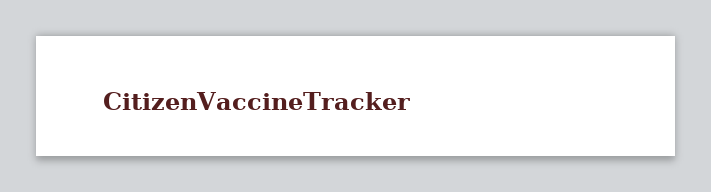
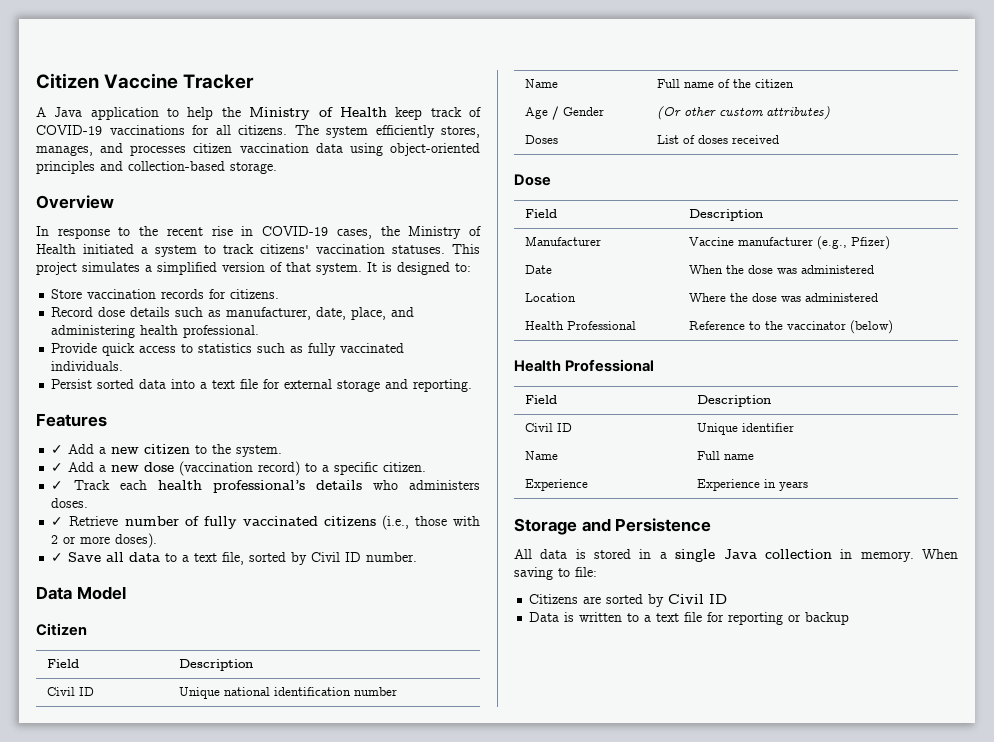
- CitizenVaccineTracker
+ Citizen Vaccine Tracker
+ A Java application to help the Ministry of Health keep track of COVID-19 vaccinations for all citizens. The system efficiently stores, manages, and processes citizen vaccination data using object-oriented principles and collection-based storage.
+ Overview
+ In response to the recent rise in COVID-19 cases, the Ministry of Health initiated a system to track citizens' vaccination statuses. This project simulates a simplified version of that system. It is designed to:
+ Store vaccination records for citizens.
+ Record dose details such as manufacturer, date, place, and administering health professional.
+ Provide quick access to statistics such as fully vaccinated individuals.
+ Persist sorted data into a text file for external storage and reporting.
+ Features
+ ✓ Add a new citizen to the system.
+ ✓ Add a new dose (vaccination record) to a specific citizen.
+ ✓ Track each health professional’s details who administers doses.
+ ✓ Retrieve number of fully vaccinated citizens (i.e., those with 2 or more doses).
+ ✓ Save all data to a text file, sorted by Civil ID number.
+ Data Model
+ Citizen
+ Field | Description
+ Civil ID | Unique national identification number
+ Name | Full name of the citizen
+ Age / Gender | (Or other custom attributes)
+ Doses | List of doses received
+ Dose
+ Field | Description
+ Manufacturer | Vaccine manufacturer (e.g., Pfizer)
+ Date | When the dose was administered
+ Location | Where the dose was administered
+ Health Professional | Reference to the vaccinator (below)
+ Health Professional
+ Field | Description
+ Civil ID | Unique identifier
+ Name | Full name
+ Experience | Experience in years
+ Storage and Persistence
+ All data is stored in a single Java collection in memory. When saving to file:
+ Citizens are sorted by Civil ID
+ Data is written to a text file for reporting or backup

